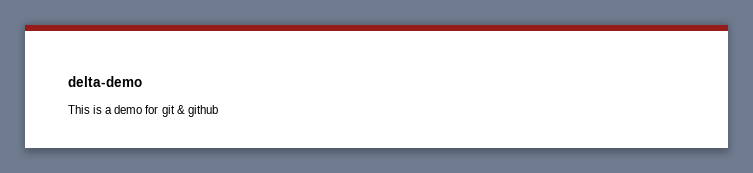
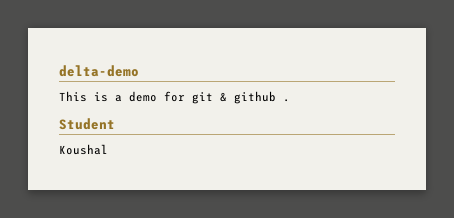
- This is a demo for git & github
+ This is a demo for git & github .
+ Student
+ Koushal

